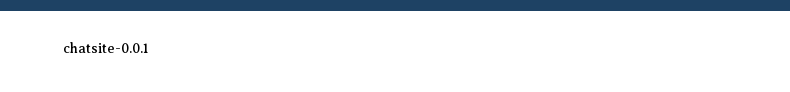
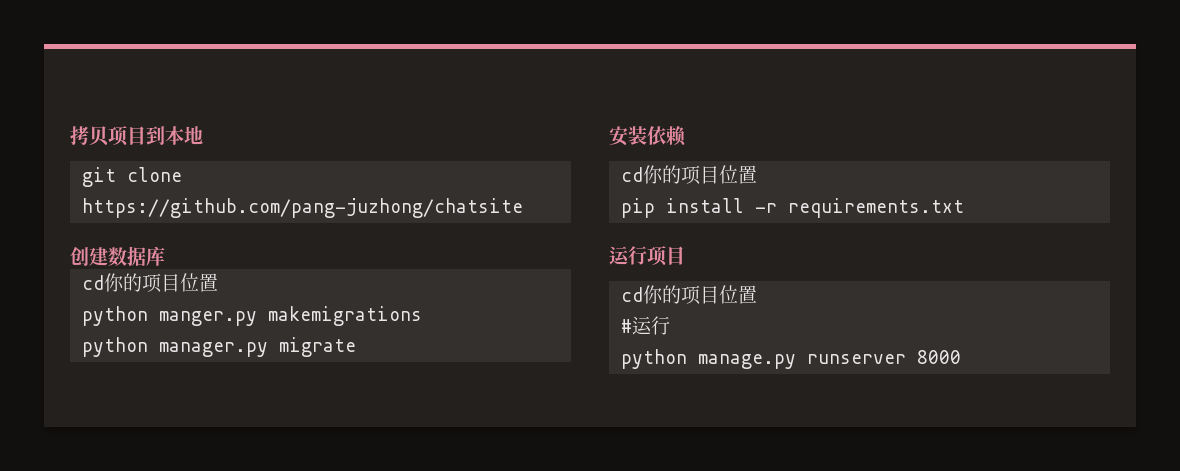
- chatsite-0.0.1
+ 拷贝项目到本地
+ git clone https://github.com/pang-juzhong/chatsite
+ 创建数据库
+ cd你的项目位置
+ python manger.py makemigrations
+ python manager.py migrate
+ 安装依赖
+ cd你的项目位置
+ pip install -r requirements.txt
+ 运行项目
+ cd你的项目位置
+ #运行
+ python manage.py runserver 8000

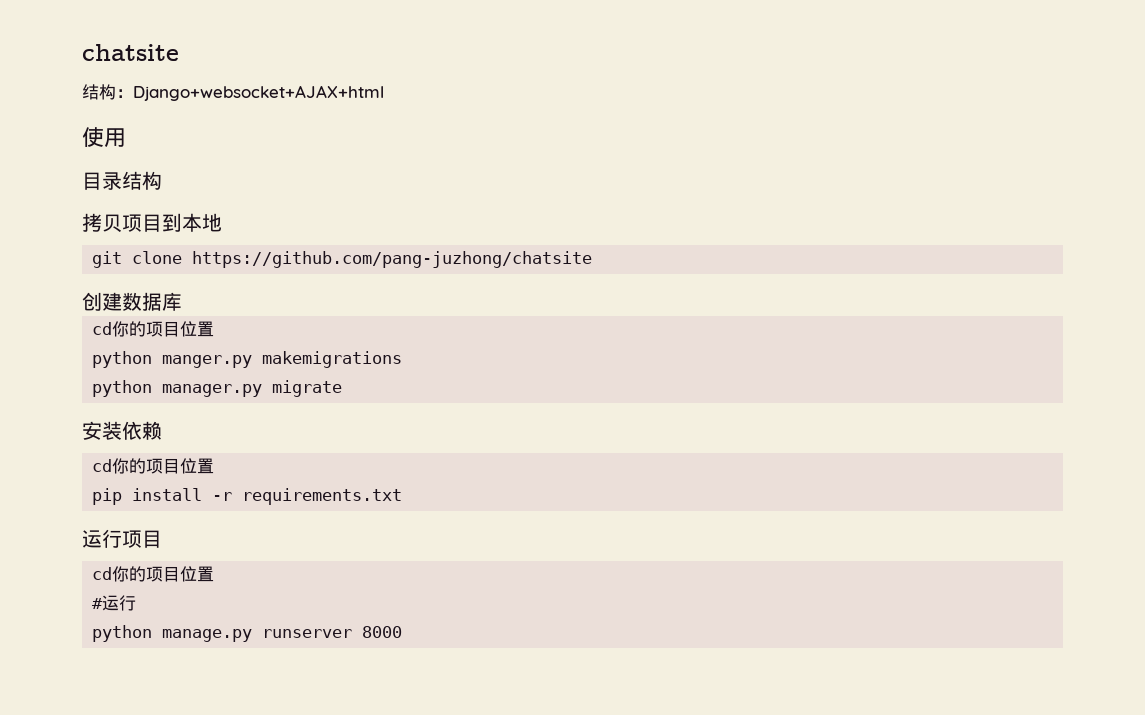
+ chatsite
+ 结构：Django+websocket+AJAX+html
+ 使用
+ 目录结构

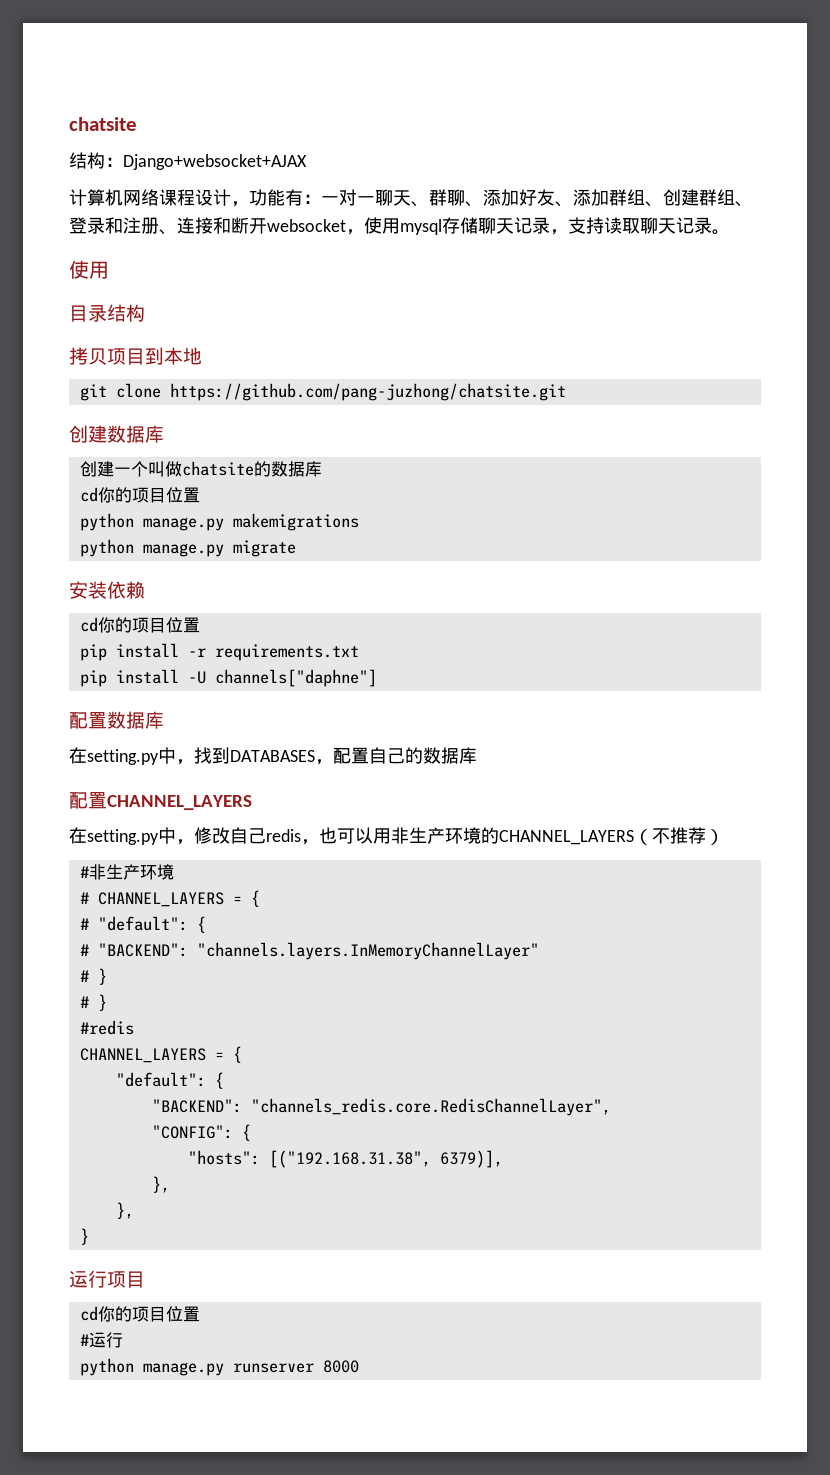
- 结构：Django+websocket+AJAX+html
+ 结构：Django+websocket+AJAX
+ 计算机网络课程设计，功能有：一对一聊天、群聊、添加好友、添加群组、创建群组、登录和注册、连接和断开websocket，使用mysql存储聊天记录，支持读取聊天记录。
- git clone https://github.com/pang-juzhong/chatsite
+ git clone https://github.com/pang-juzhong/chatsite.git
+ 创建一个叫做chatsite的数据库
- python manger.py makemigrations
+ python manage.py makemigrations
- python manager.py migrate
+ python manage.py migrate
+ pip install -U channels["daphne"]
+ 配置数据库
+ 在setting.py中，找到DATABASES，配置自己的数据库
+ 配置CHANNEL_LAYERS
+ 在setting.py中，修改自己redis，也可以用非生产环境的CHANNEL_LAYERS（不推荐）
+ #非生产环境
+ # CHANNEL_LAYERS = {
+ # "default": {
+ # "BACKEND": "channels.layers.InMemoryChannelLayer"
+ # }
+ # }
+ #redis
+ CHANNEL_LAYERS = {
+ "default": {
+ "BACKEND": "channels_redis.core.RedisChannelLayer",
+ "CONFIG": {
+ "hosts": [("192.168.31.38", 6379)],
+ },
+ },
+ }

